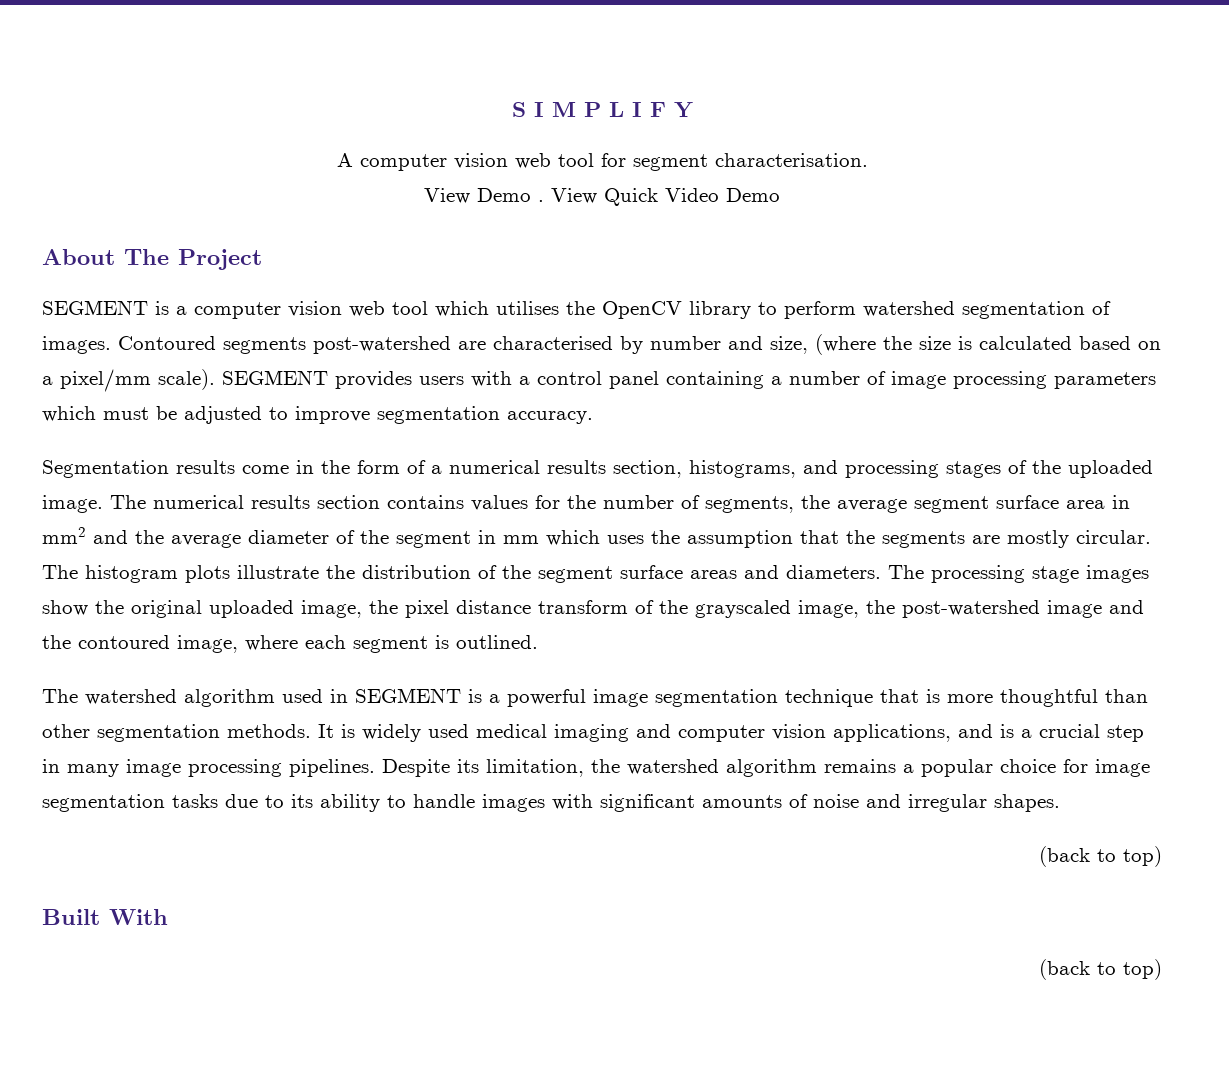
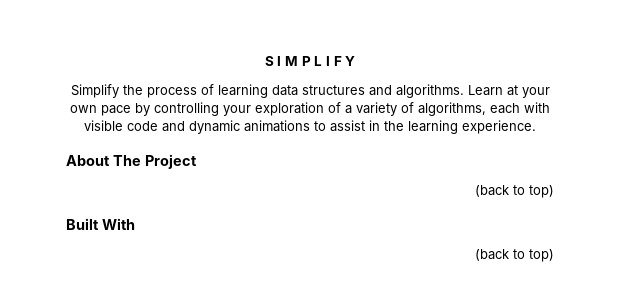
- A computer vision web tool for segment characterisation.
- View Demo . View Quick Video Demo
+ Simplify the process of learning data structures and algorithms. Learn at your own pace by controlling your exploration of a variety of algorithms, each with visible code and dynamic animations to assist in the learning experience.
  About The Project
- SEGMENT is a computer vision web tool which utilises the OpenCV library to perform watershed segmentation of images. Contoured segments post-watershed are characterised by number and size, (where the size is calculated based on a pixel/mm scale). SEGMENT provides users with a control panel containing a number of image processing parameters which must be adjusted to improve segmentation accuracy.
- Segmentation results come in the form of a numerical results section, histograms, and processing stages of the uploaded image. The numerical results section contains values for the number of segments, the average segment surface area in mm2 and the average diameter of the segment in mm which uses the assumption that the segments are mostly circular. The histogram plots illustrate the distribution of the segment surface areas and diameters. The processing stage images show the original uploaded image, the pixel distance transform of the grayscaled image, the post-watershed image and the contoured image, where each segment is outlined.
- The watershed algorithm used in SEGMENT is a powerful image segmentation technique that is more thoughtful than other segmentation methods. It is widely used medical imaging and computer vision applications, and is a crucial step in many image processing pipelines. Despite its limitation, the watershed algorithm remains a popular choice for image segmentation tasks due to its ability to handle images with significant amounts of noise and irregular shapes.

